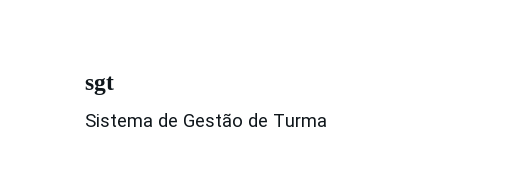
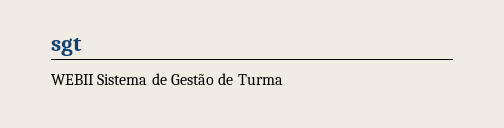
- Sistema de Gestão de Turma
+ WEBII Sistema de Gestão de Turma

